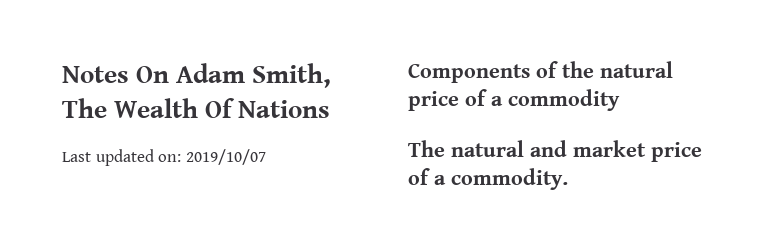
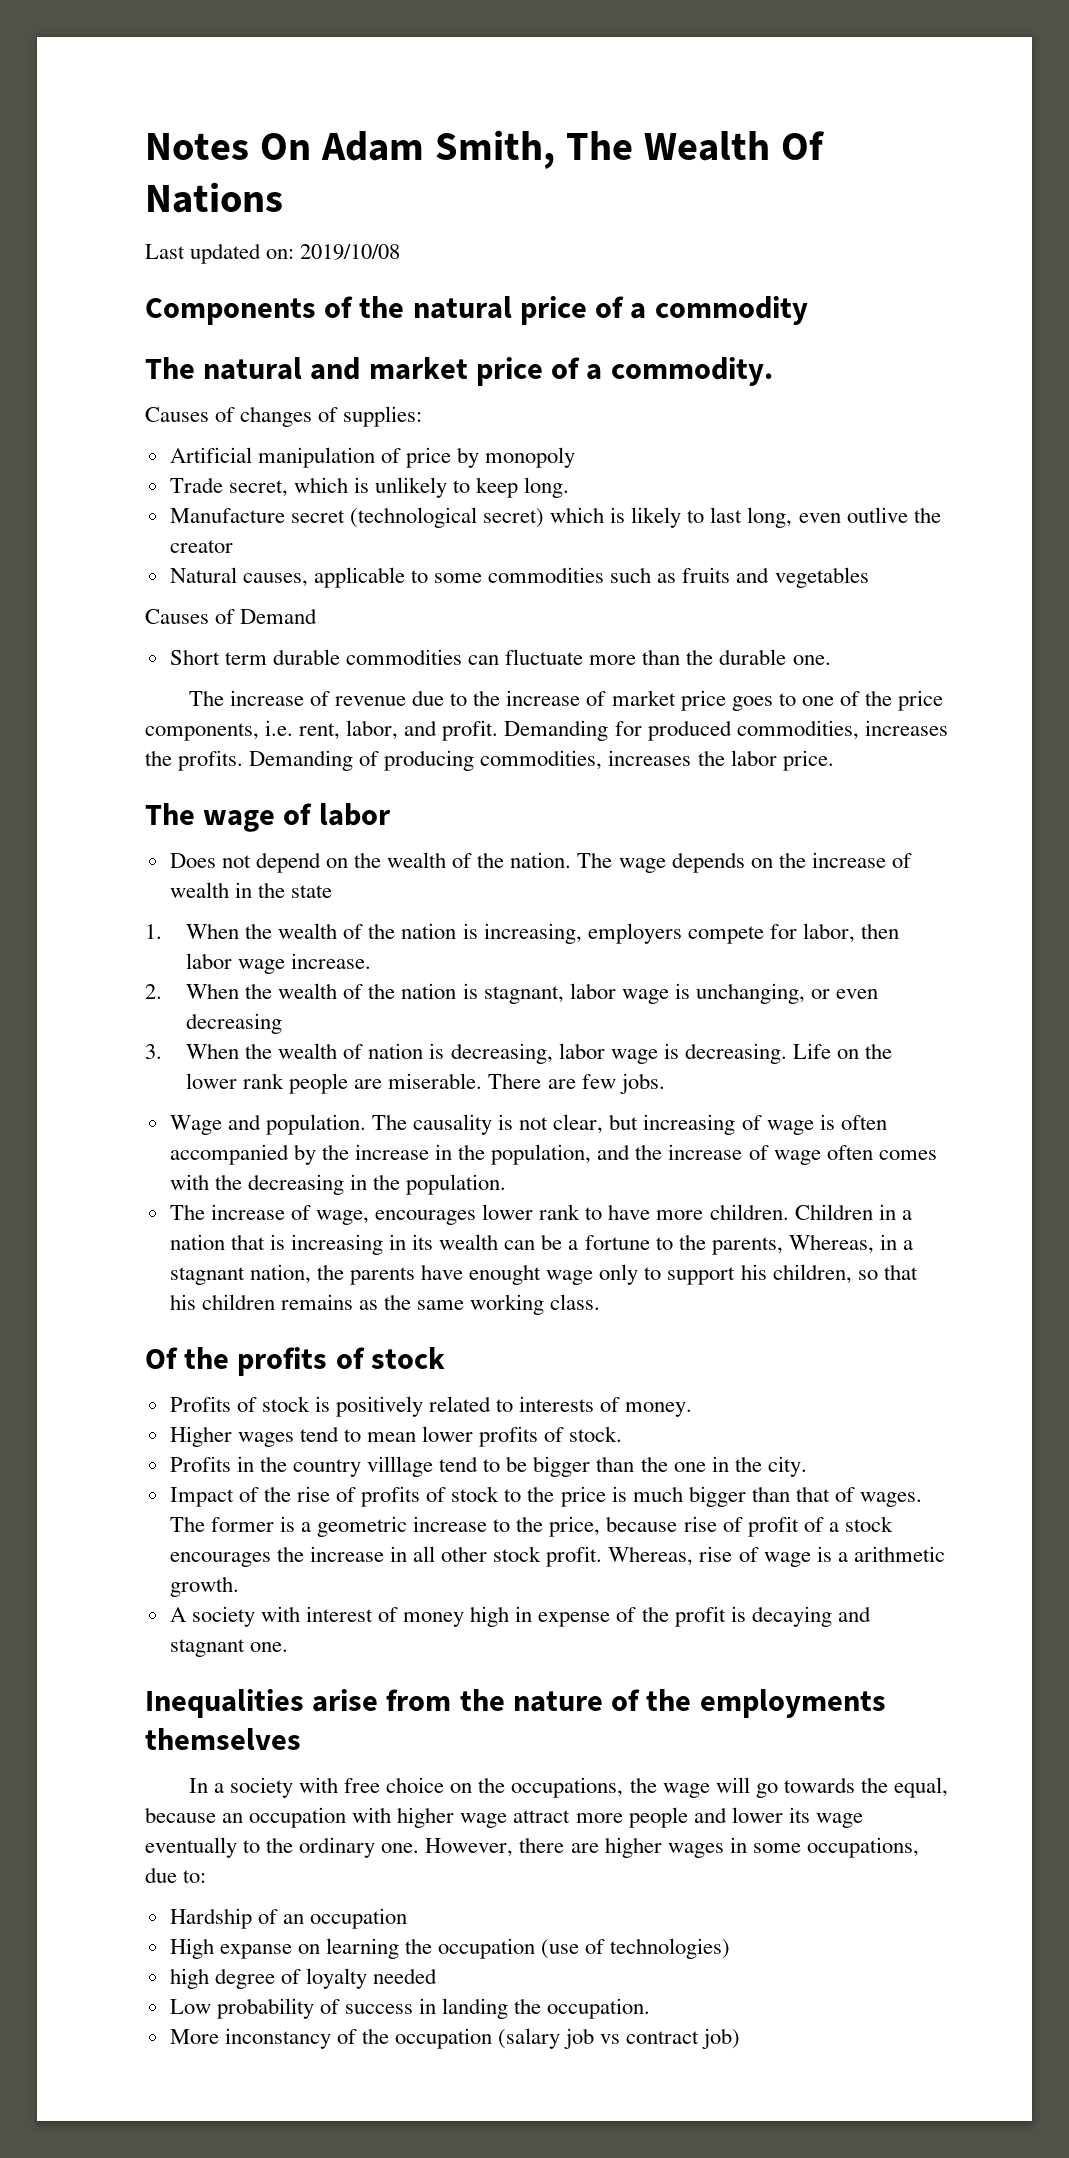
- Last updated on: 2019/10/07
+ Last updated on: 2019/10/08
+ Causes of changes of supplies:
+ Artificial manipulation of price by monopoly
+ Trade secret, which is unlikely to keep long.
+ Manufacture secret (technological secret) which is likely to last long, even outlive the creator
+ Natural causes, applicable to some commodities such as fruits and vegetables
+ Causes of Demand
+ Short term durable commodities can fluctuate more than the durable one.
+ The increase of revenue due to the increase of market price goes to one of the price components, i.e. rent, labor, and profit. Demanding for produced commodities, increases the profits. Demanding of producing commodities, increases the labor price.
+ The wage of labor
+ Does not depend on the wealth of the nation. The wage depends on the increase of wealth in the state
+ 1. When the wealth of the nation is increasing, employers compete for labor, then labor wage increase.
+ 2. When the wealth of the nation is stagnant, labor wage is unchanging, or even decreasing
+ 3. When the wealth of nation is decreasing, labor wage is decreasing. Life on the lower rank people are miserable. There are few jobs.
+ Wage and population. The causality is not clear, but increasing of wage is often accompanied by the increase in the population, and the increase of wage often comes with the decreasing in the population.
+ The increase of wage, encourages lower rank to have more children. Children in a nation that is increasing in its wealth can be a fortune to the parents, Whereas, in a stagnant nation, the parents have enought wage only to support his children, so that his children remains as the same working class.
+ Of the profits of stock
+ Profits of stock is positively related to interests of money.
+ Higher wages tend to mean lower profits of stock.
+ Profits in the country villlage tend to be bigger than the one in the city.
+ Impact of the rise of profits of stock to the price is much bigger than that of wages. The former is a geometric increase to the price, because rise of profit of a stock encourages the increase in all other stock profit. Whereas, rise of wage is a arithmetic growth.
+ A society with interest of money high in expense of the profit is decaying and stagnant one.
+ Inequalities arise from the nature of the employments themselves
+ In a society with free choice on the occupations, the wage will go towards the equal, because an occupation with higher wage attract more people and lower its wage eventually to the ordinary one. However, there are higher wages in some occupations, due to:
+ Hardship of an occupation
+ High expanse on learning the occupation (use of technologies)
+ high degree of loyalty needed
+ Low probability of success in landing the occupation.
+ More inconstancy of the occupation (salary job vs contract job)

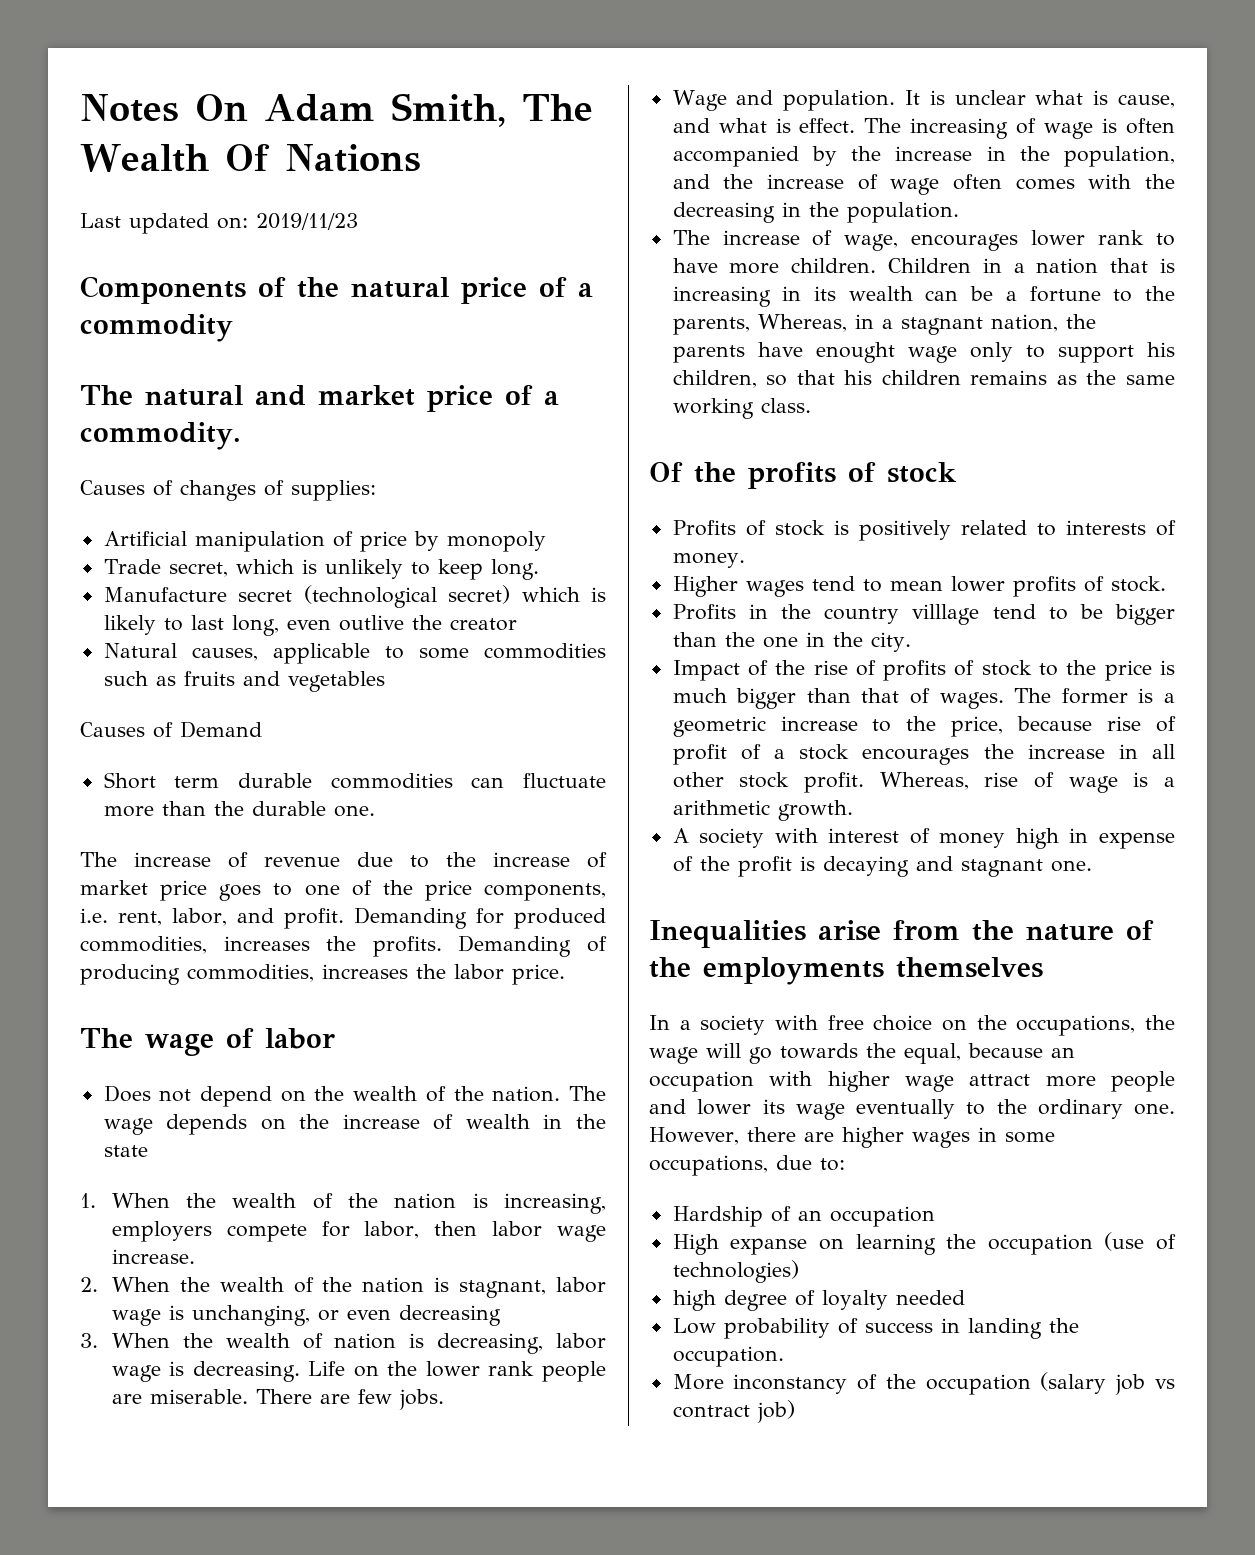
- Last updated on: 2019/10/08
+ Last updated on: 2019/11/23
- The causality is not clear, but increasing of wage is often accompanied by the increase in the population, and the increase of wage often comes with the decreasing in the population.
+ It is unclear what is cause, and what is effect. The increasing of wage is often accompanied by the increase in the population, and the increase of wage often comes with the decreasing in the population.

